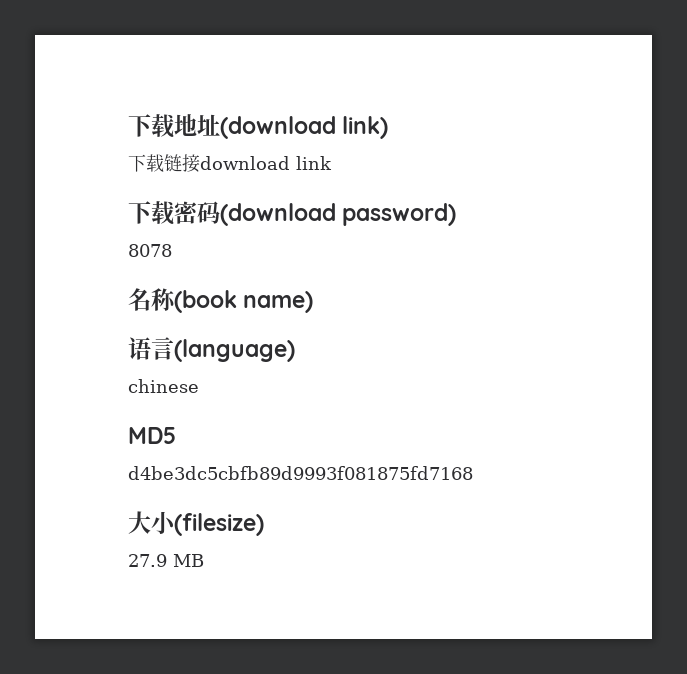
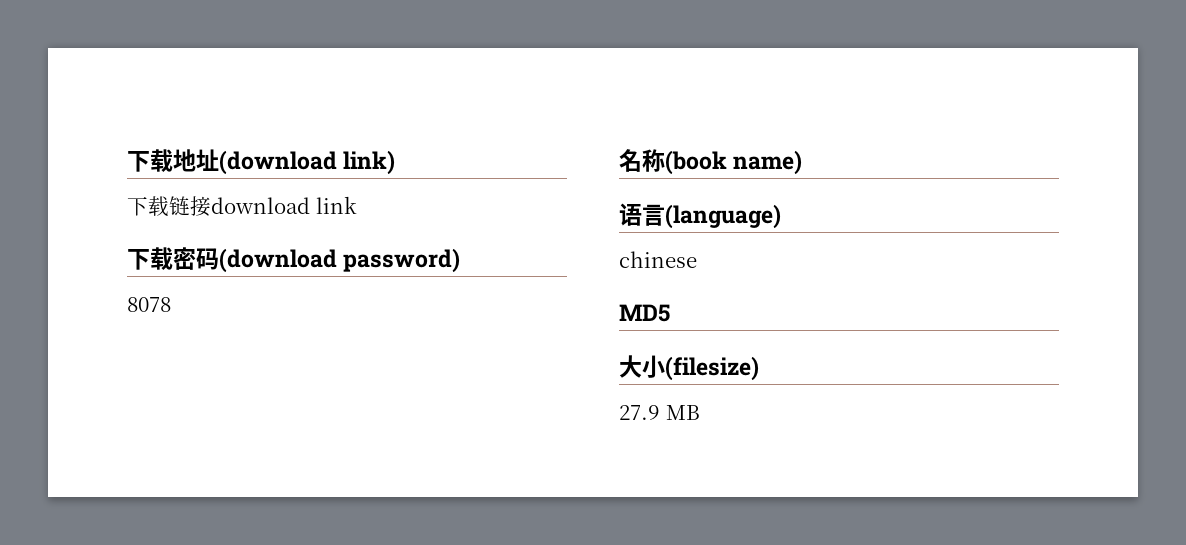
- d4be3dc5cbfb89d9993f081875fd7168

